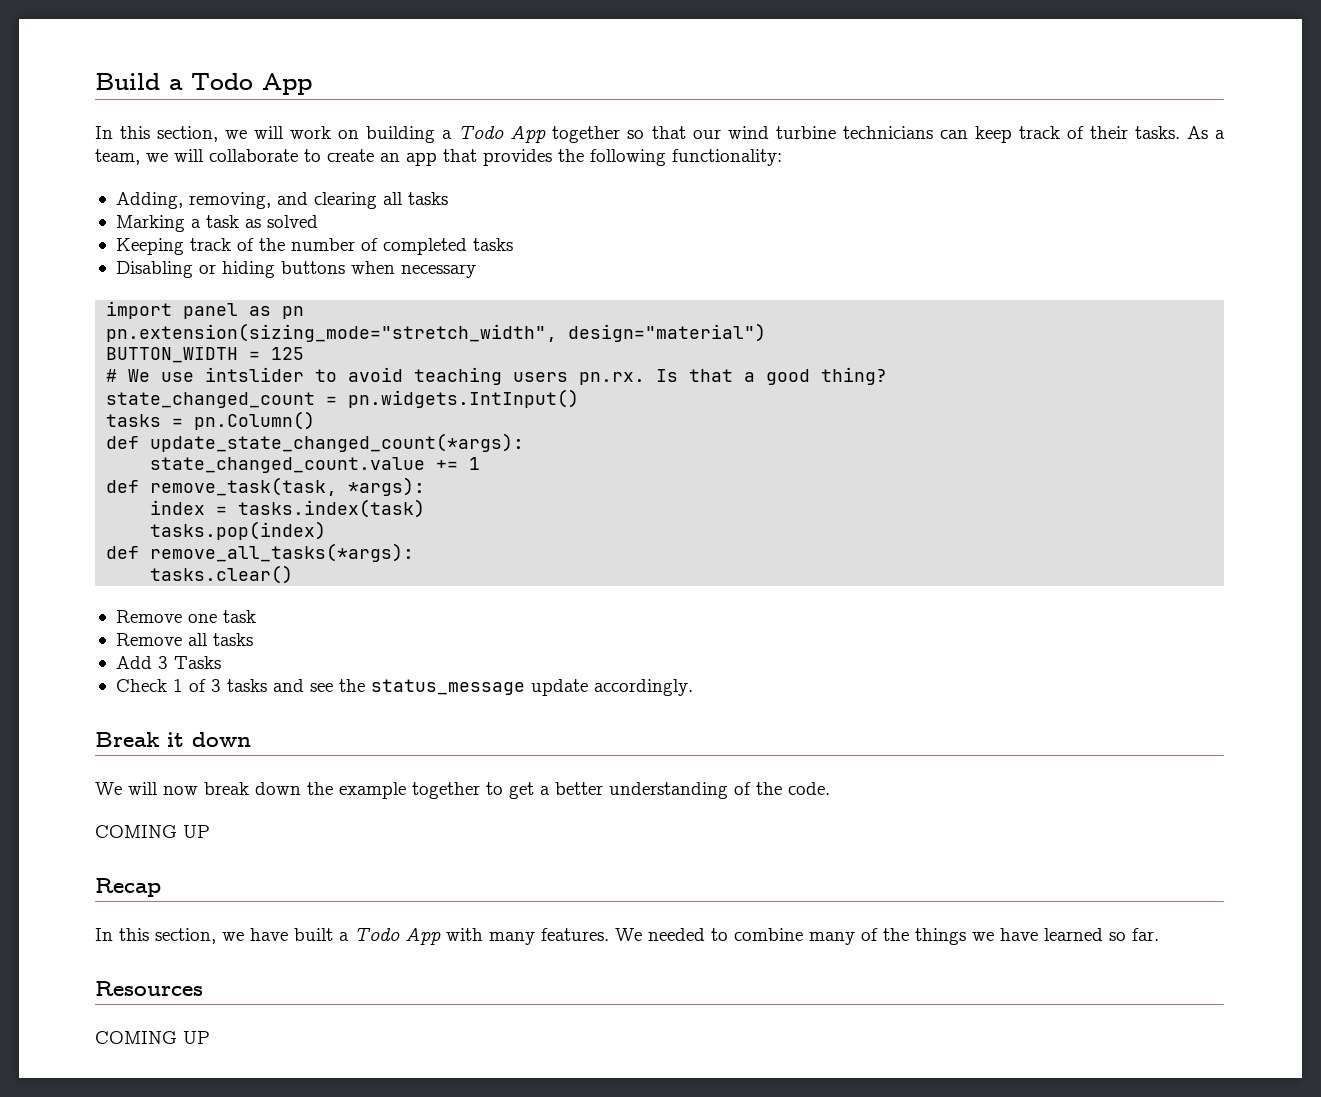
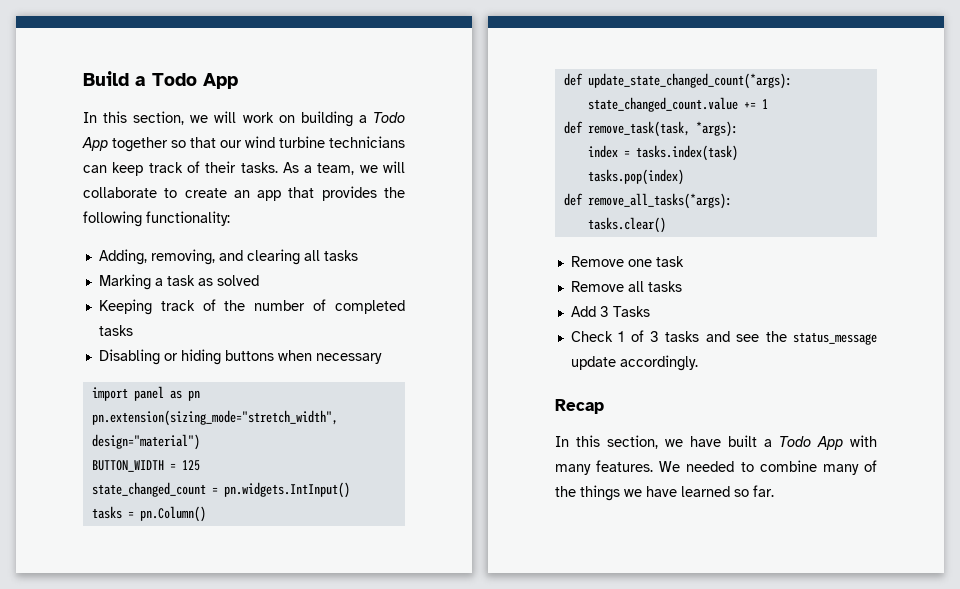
- # We use intslider to avoid teaching users pn.rx. Is that a good thing?
- Break it down
- We will now break down the example together to get a better understanding of the code.
- COMING UP
- Resources
- COMING UP

